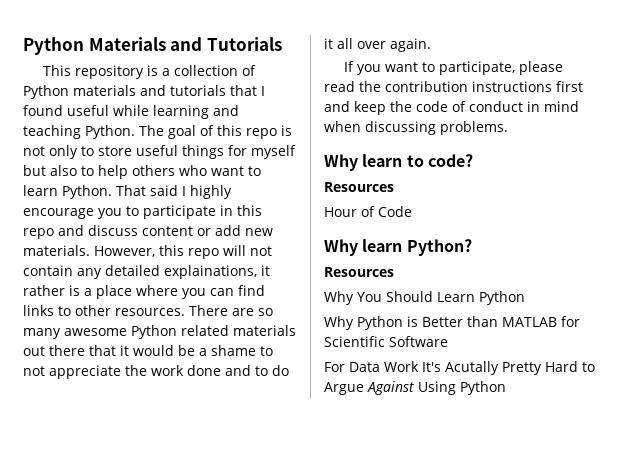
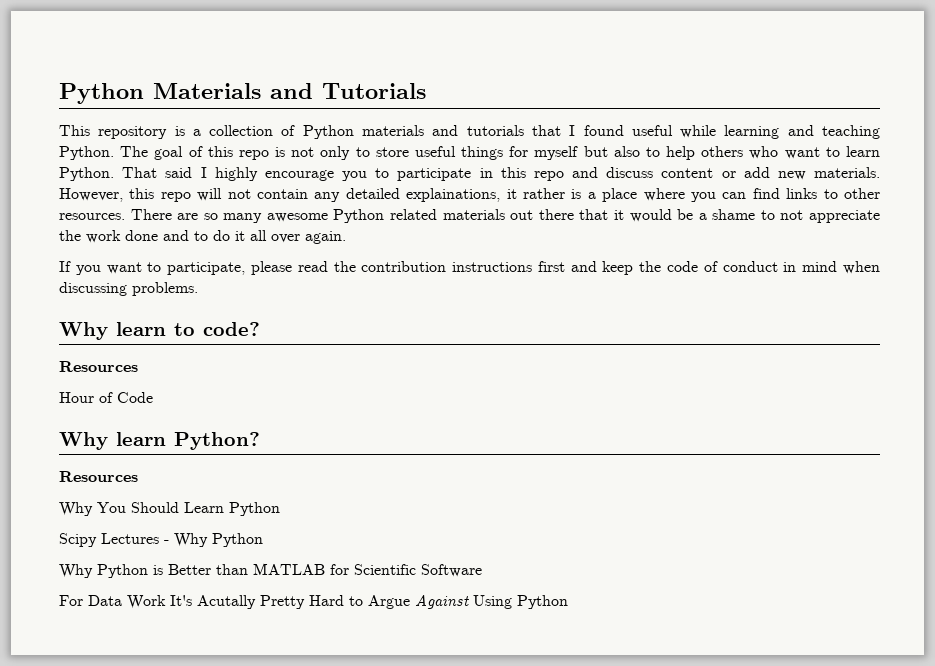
+ Scipy Lectures - Why Python

